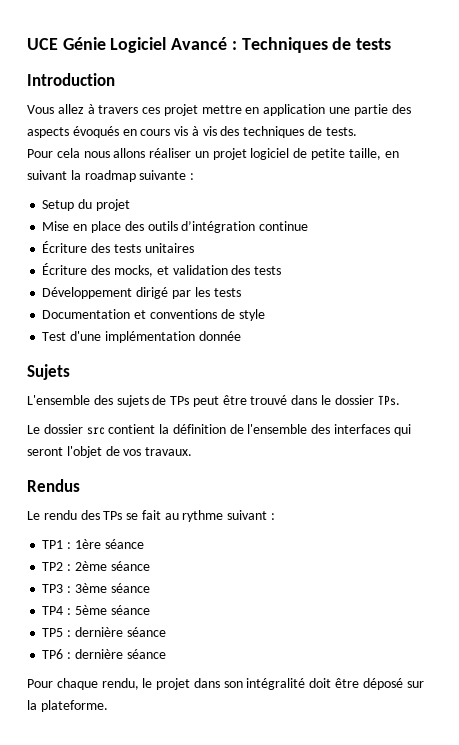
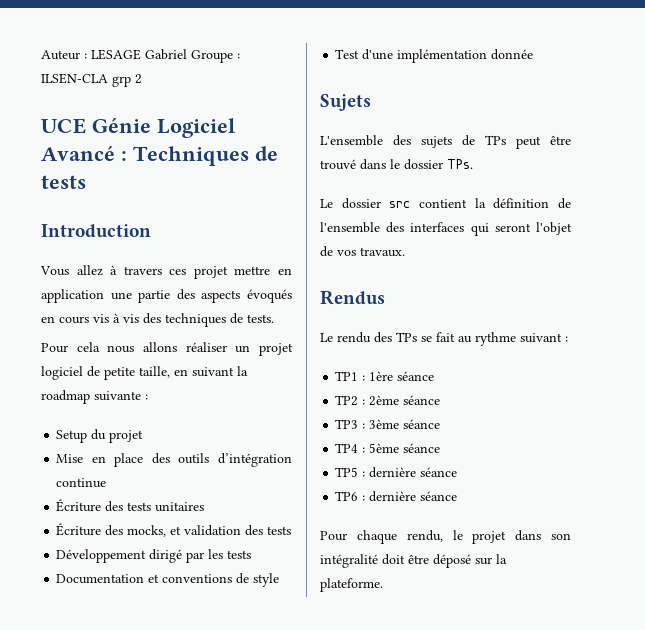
+ Auteur : LESAGE Gabriel Groupe : ILSEN-CLA grp 2

